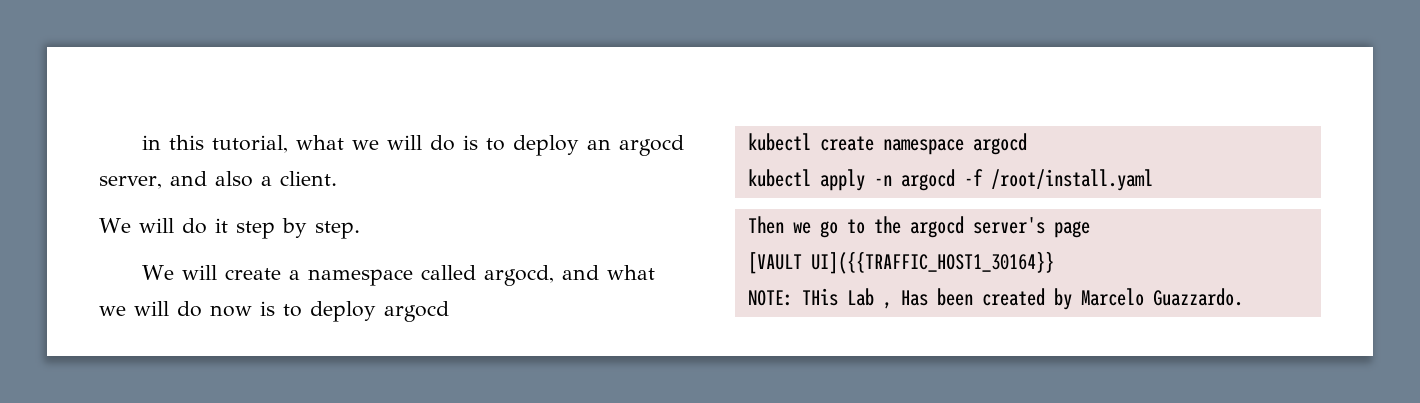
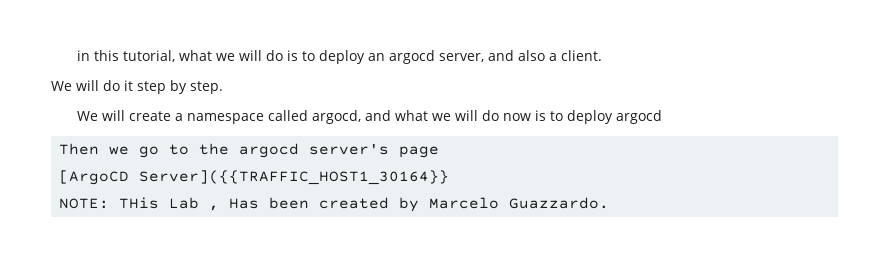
- kubectl create namespace argocd
- kubectl apply -n argocd -f /root/install.yaml
- [VAULT UI]({{TRAFFIC_HOST1_30164}}
+ [ArgoCD Server]({{TRAFFIC_HOST1_30164}}

